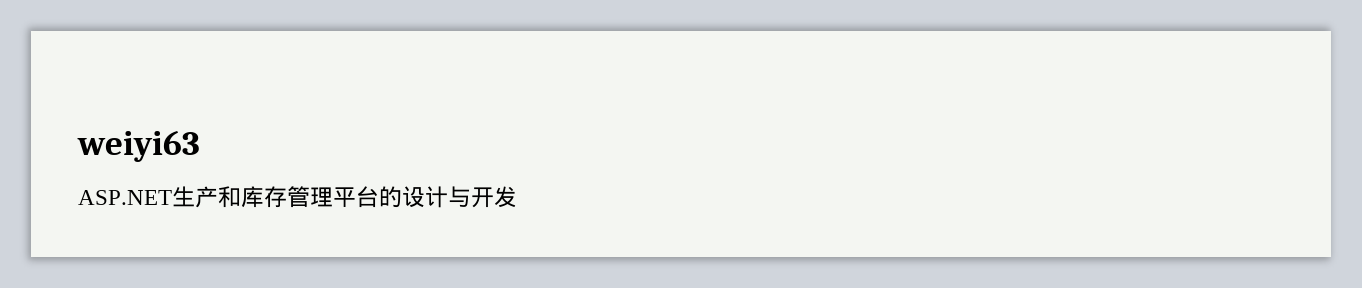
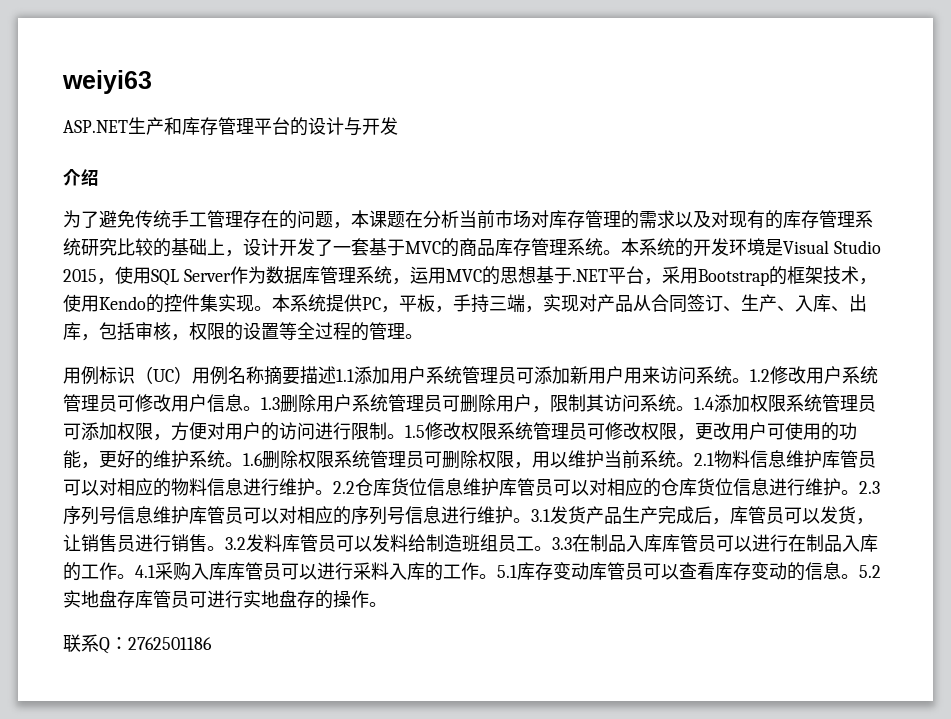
+ 介绍
+ 为了避免传统手工管理存在的问题，本课题在分析当前市场对库存管理的需求以及对现有的库存管理系统研究比较的基础上，设计开发了一套基于MVC的商品库存管理系统。本系统的开发环境是Visual Studio 2015，使用SQL Server作为数据库管理系统，运用MVC的思想基于.NET平台，采用Bootstrap的框架技术，使用Kendo的控件集实现。本系统提供PC，平板，手持三端，实现对产品从合同签订、生产、入库、出库，包括审核，权限的设置等全过程的管理。
+ 用例标识（UC）用例名称摘要描述1.1添加用户系统管理员可添加新用户用来访问系统。1.2修改用户系统管理员可修改用户信息。1.3删除用户系统管理员可删除用户，限制其访问系统。1.4添加权限系统管理员可添加权限，方便对用户的访问进行限制。1.5修改权限系统管理员可修改权限，更改用户可使用的功能，更好的维护系统。1.6删除权限系统管理员可删除权限，用以维护当前系统。2.1物料信息维护库管员可以对相应的物料信息进行维护。2.2仓库货位信息维护库管员可以对相应的仓库货位信息进行维护。2.3序列号信息维护库管员可以对相应的序列号信息进行维护。3.1发货产品生产完成后，库管员可以发货，让销售员进行销售。3.2发料库管员可以发料给制造班组员工。3.3在制品入库库管员可以进行在制品入库的工作。4.1采购入库库管员可以进行采料入库的工作。5.1库存变动库管员可以查看库存变动的信息。5.2实地盘存库管员可进行实地盘存的操作。
+ 联系Q：2762501186

